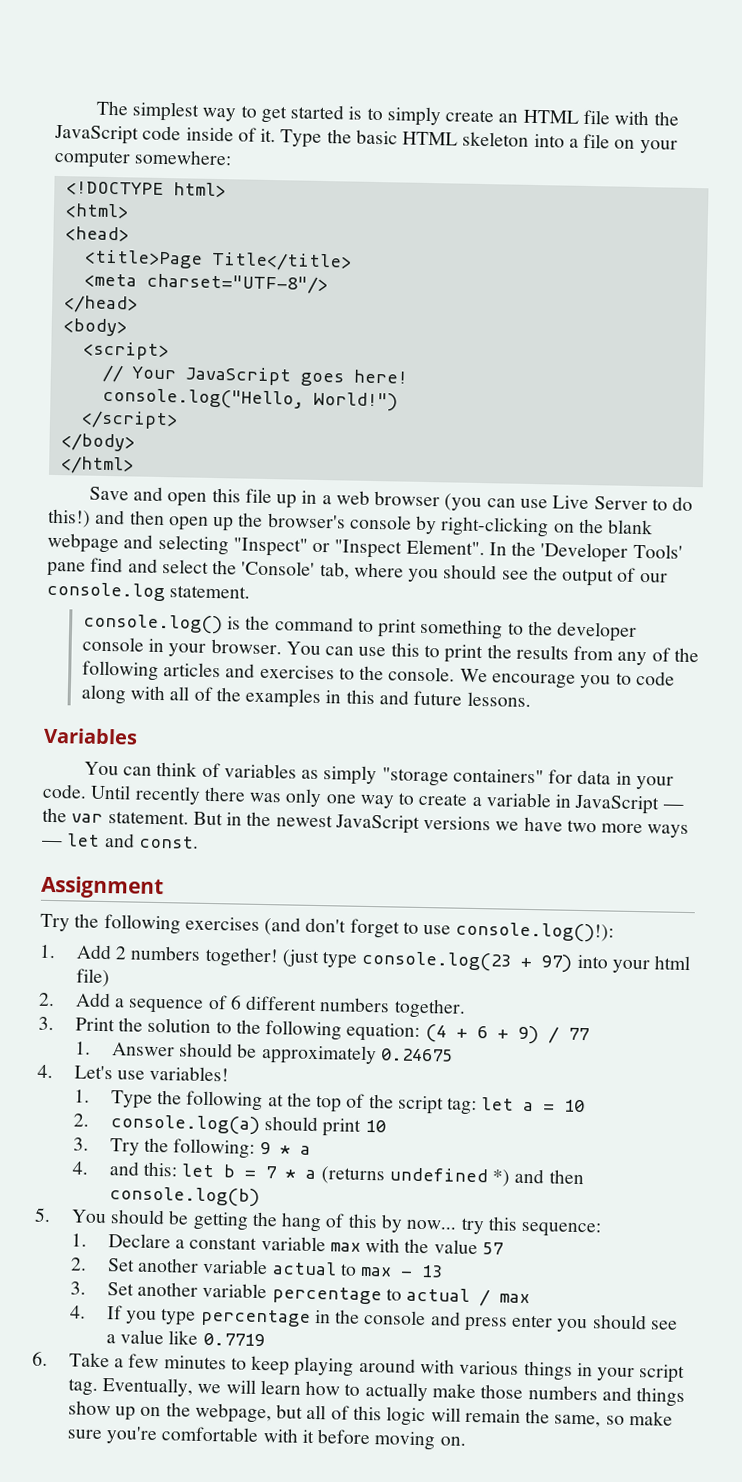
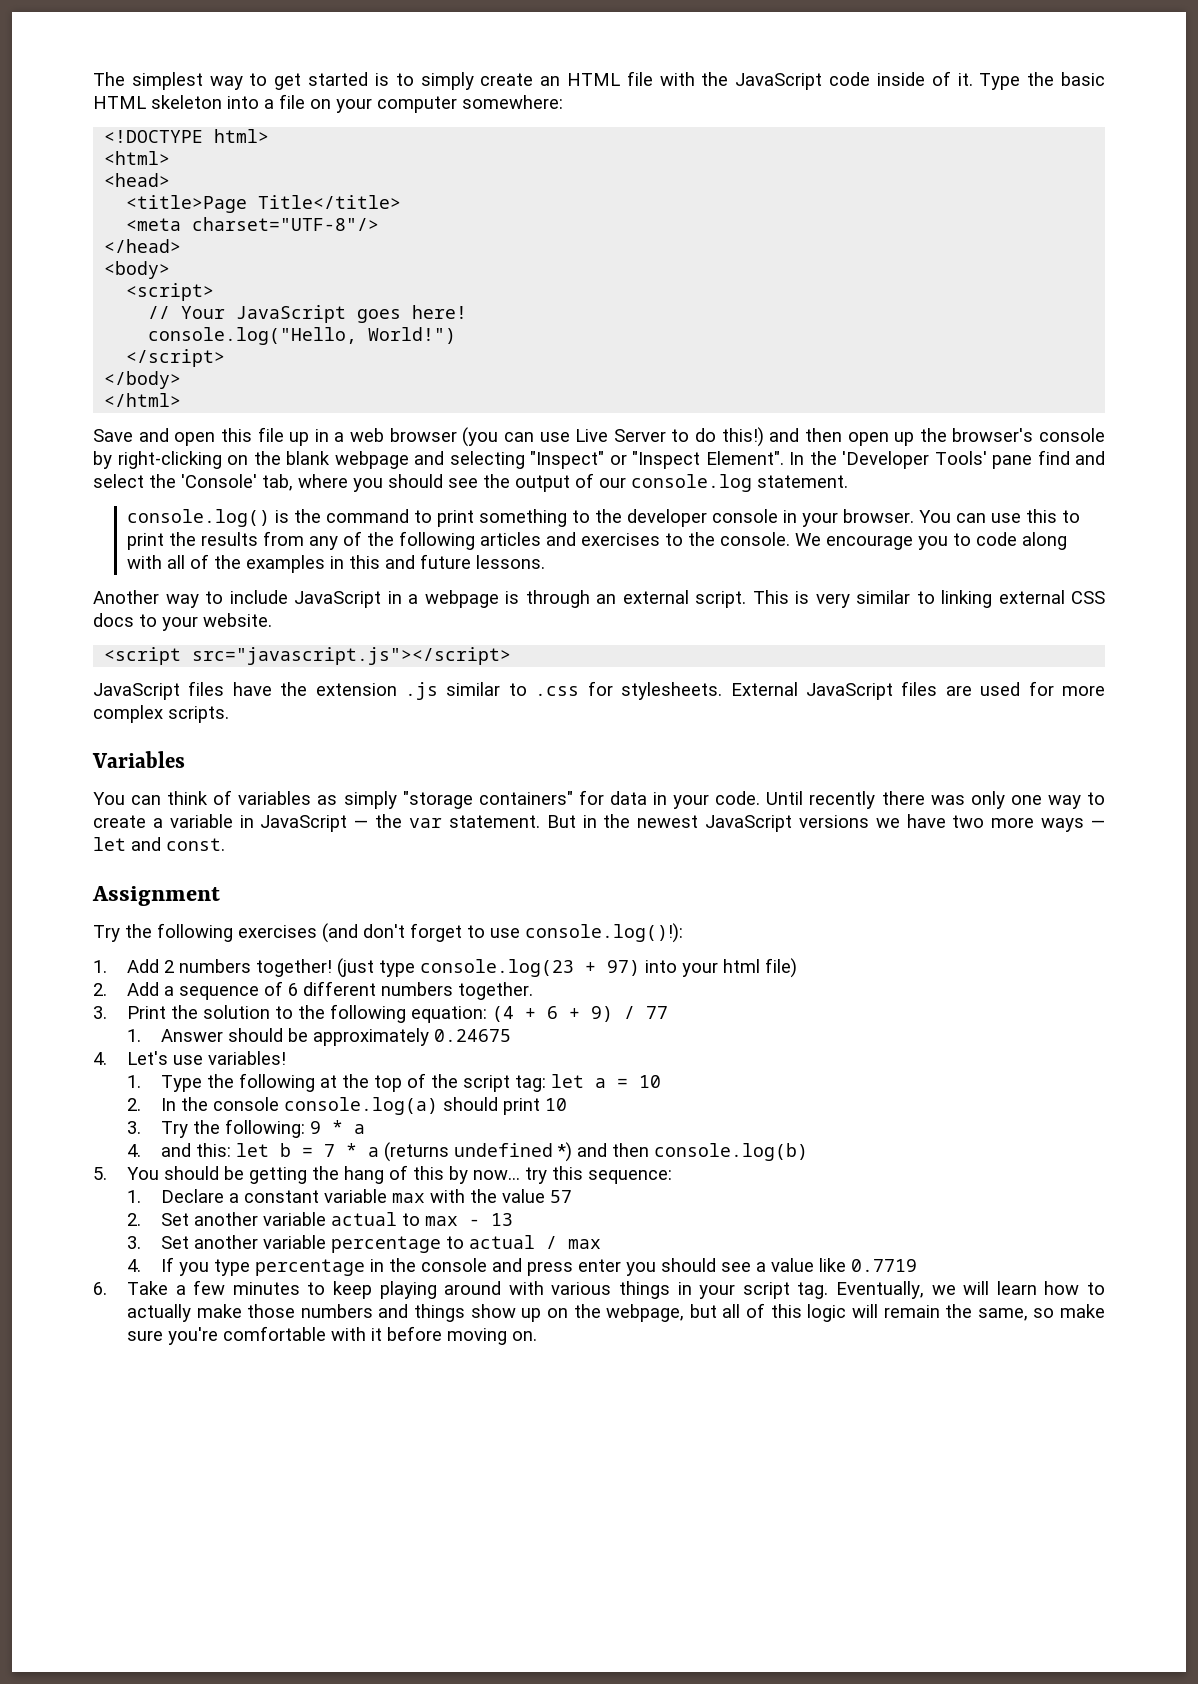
+ Another way to include JavaScript in a webpage is through an external script. This is very similar to linking external CSS docs to your website.
+ <script src="javascript.js"></script>
+ JavaScript files have the extension .js similar to .css for stylesheets. External JavaScript files are used for more complex scripts.
- 2. console.log(a) should print 10
+ 2. In the console console.log(a) should print 10

